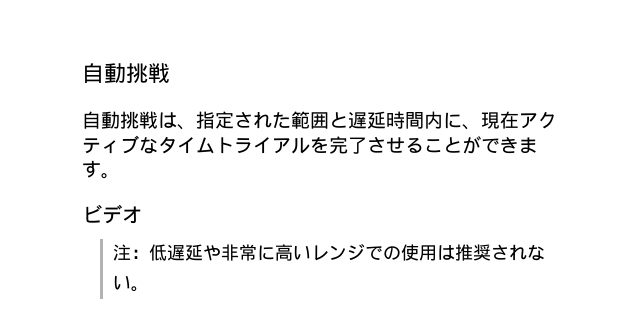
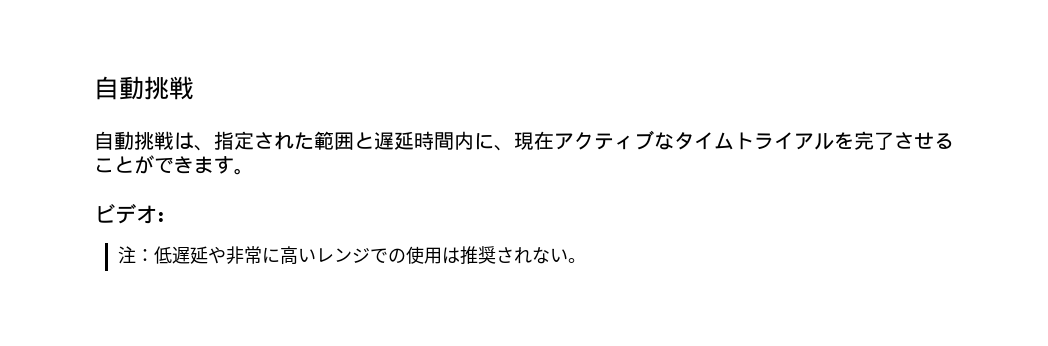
- ビデオ
+ ビデオ:

